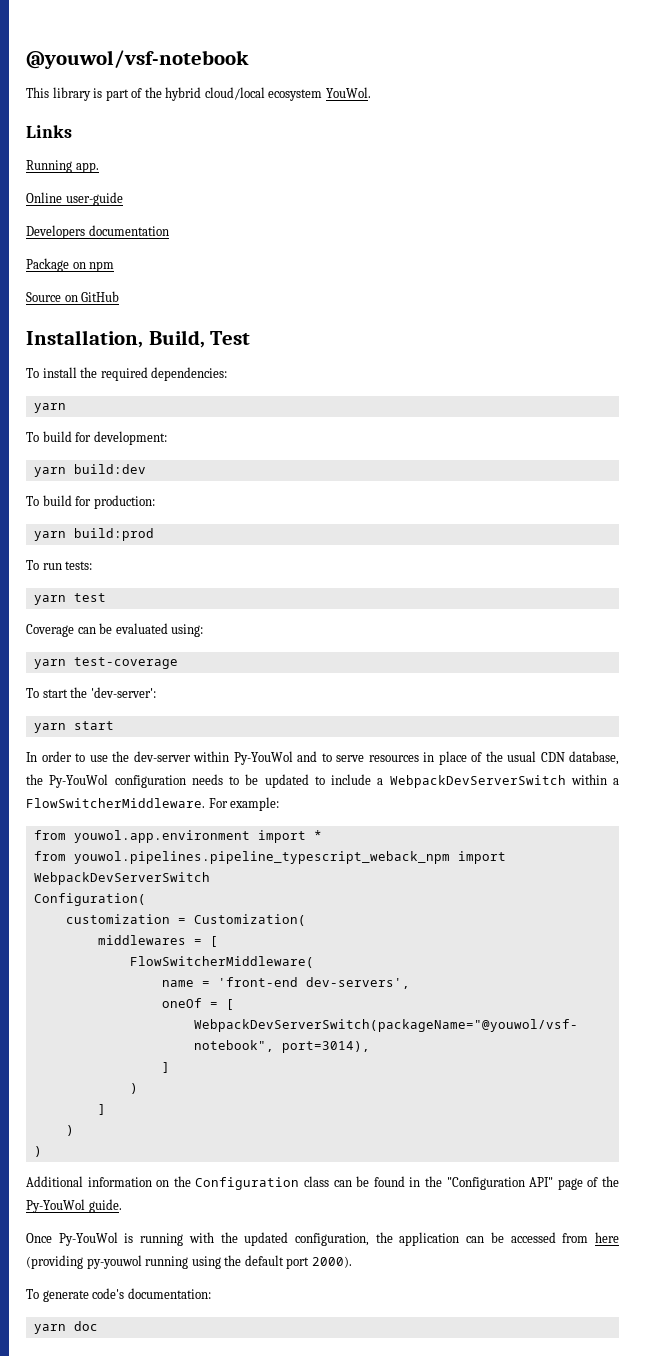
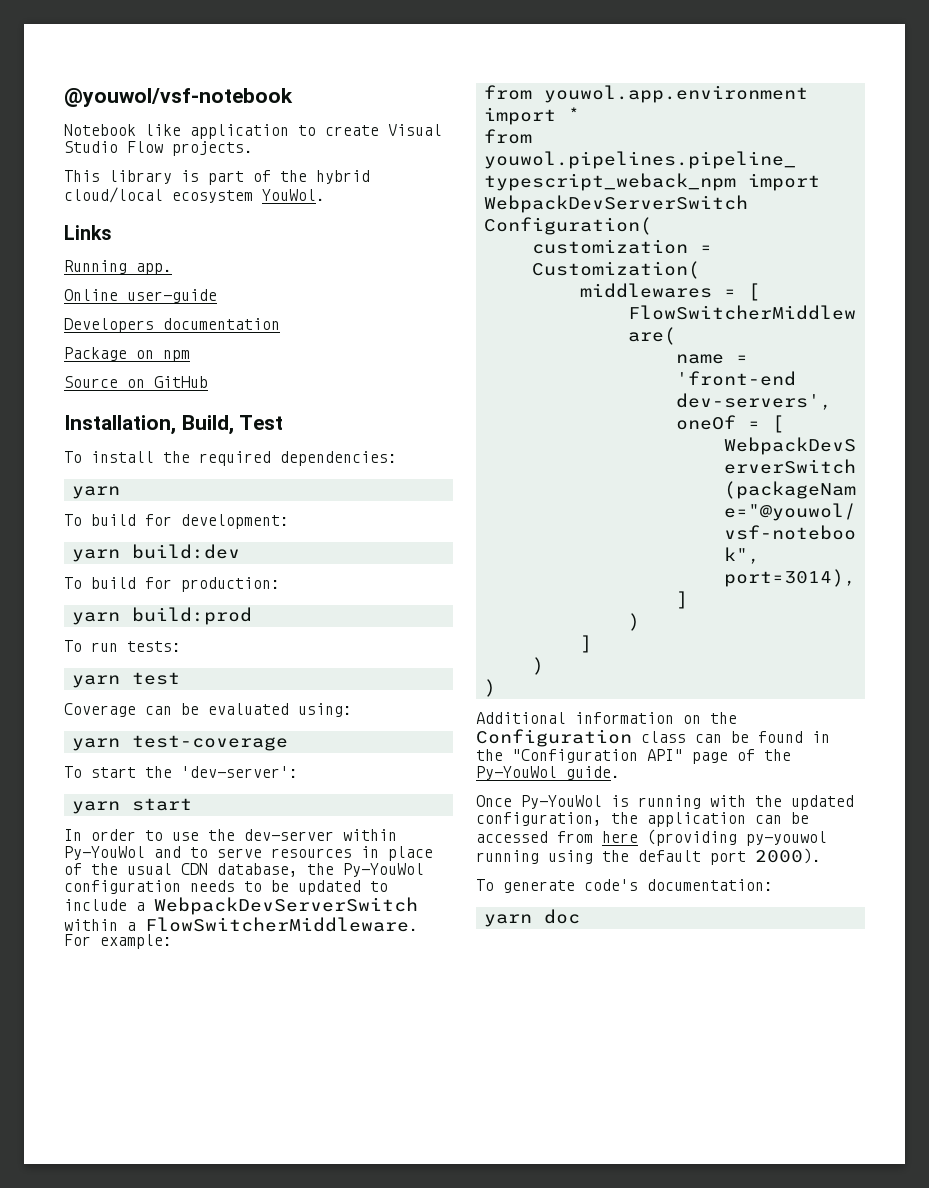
+ Notebook like application to create Visual Studio Flow projects.

